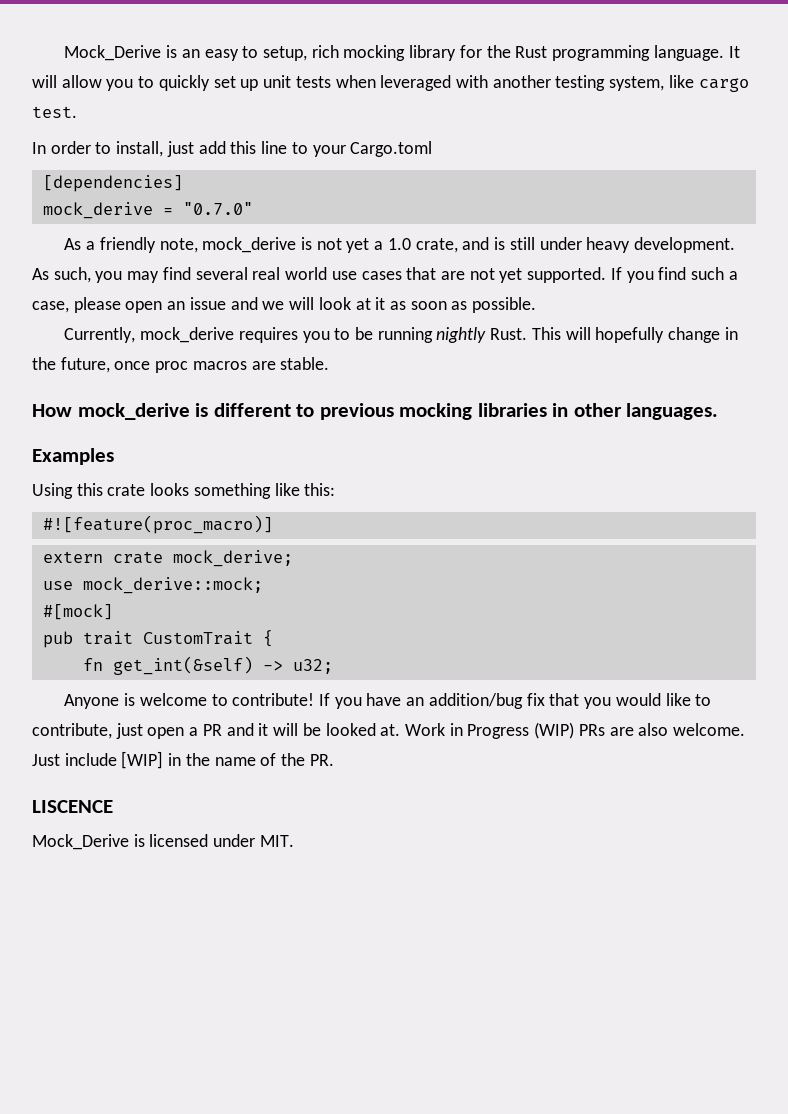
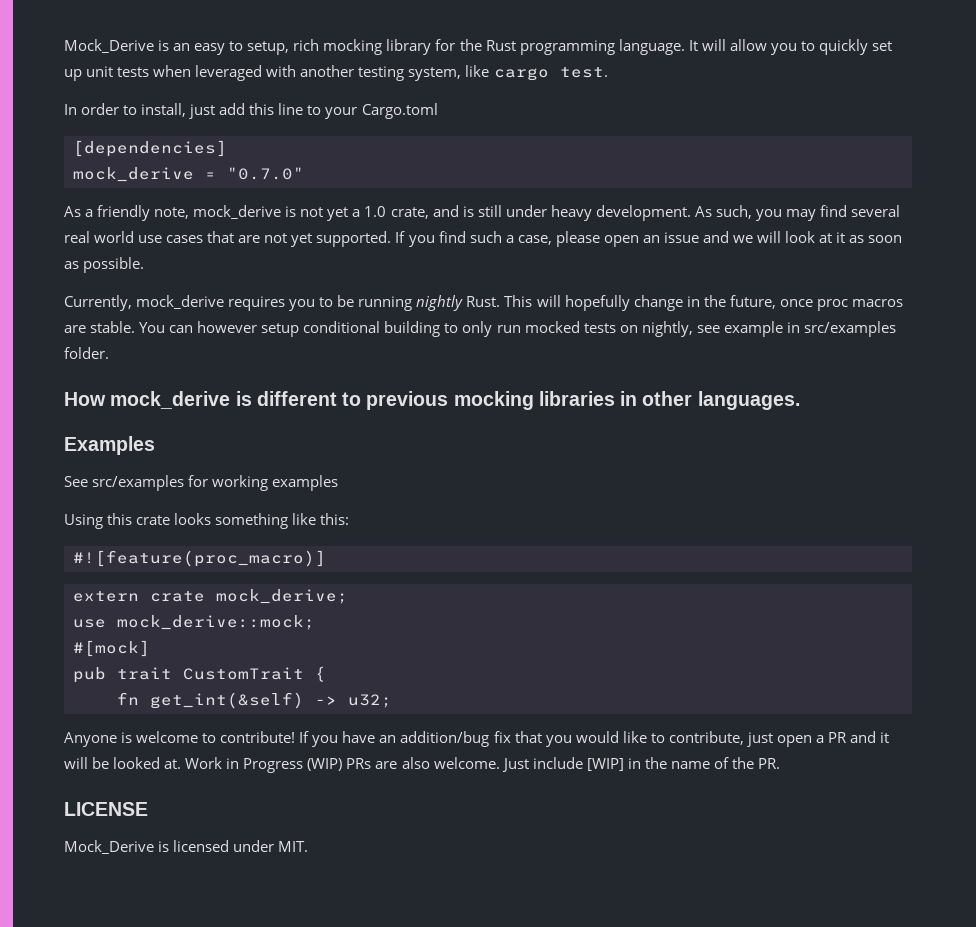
+ You can however setup conditional building to only run mocked tests on nightly, see example in src/examples folder.
+ See src/examples for working examples
- LISCENCE
+ LICENSE

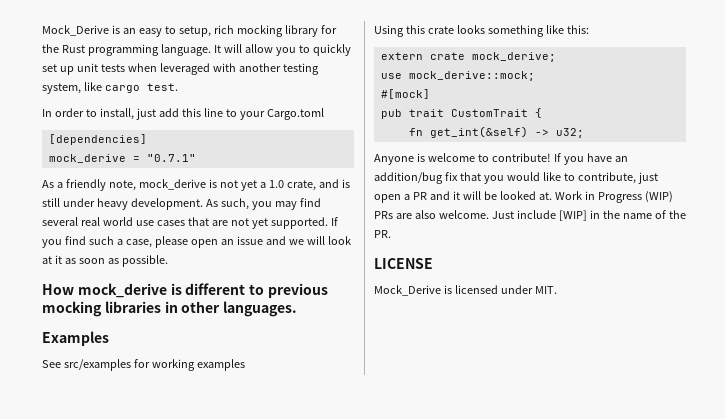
- mock_derive = "0.7.0"
+ mock_derive = "0.7.1"
- Currently, mock_derive requires you to be running nightly Rust. This will hopefully change in the future, once proc macros are stable. You can however setup conditional building to only run mocked tests on nightly, see example in src/examples folder.
- #![feature(proc_macro)]

